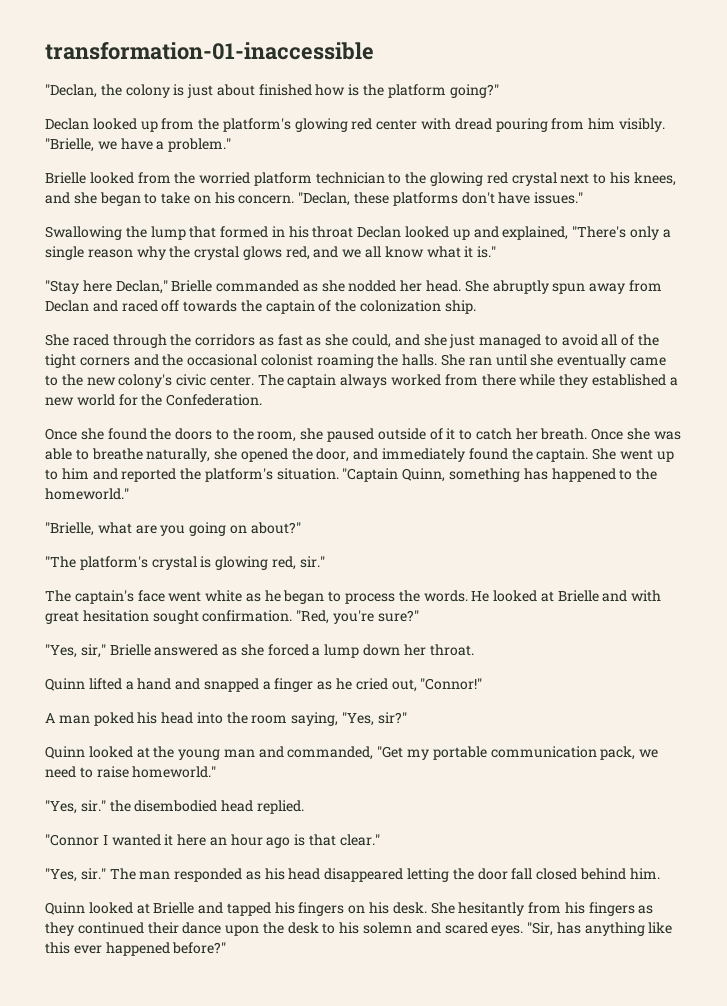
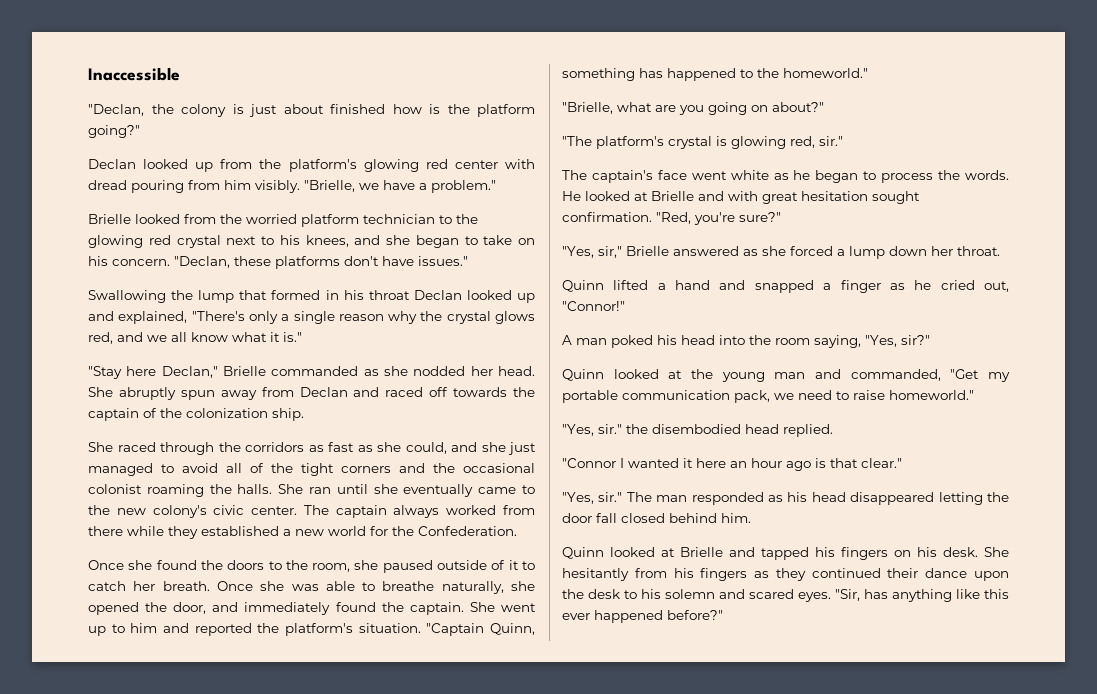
- transformation-01-inaccessible
+ Inaccessible

